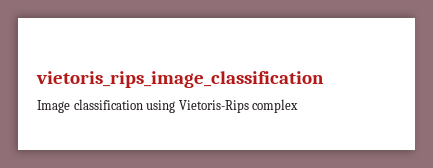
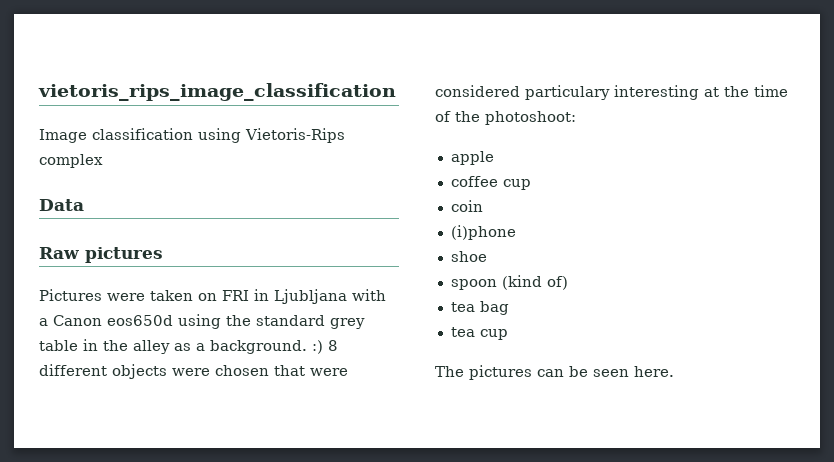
+ Data
+ Raw pictures
+ Pictures were taken on FRI in Ljubljana with a Canon eos650d using the standard grey table in the alley as a background. :) 8 different objects were chosen that were considered particulary interesting at the time of the photoshoot:
+ apple
+ coffee cup
+ coin
+ (i)phone
+ shoe
+ spoon (kind of)
+ tea bag
+ tea cup
+ The pictures can be seen here.

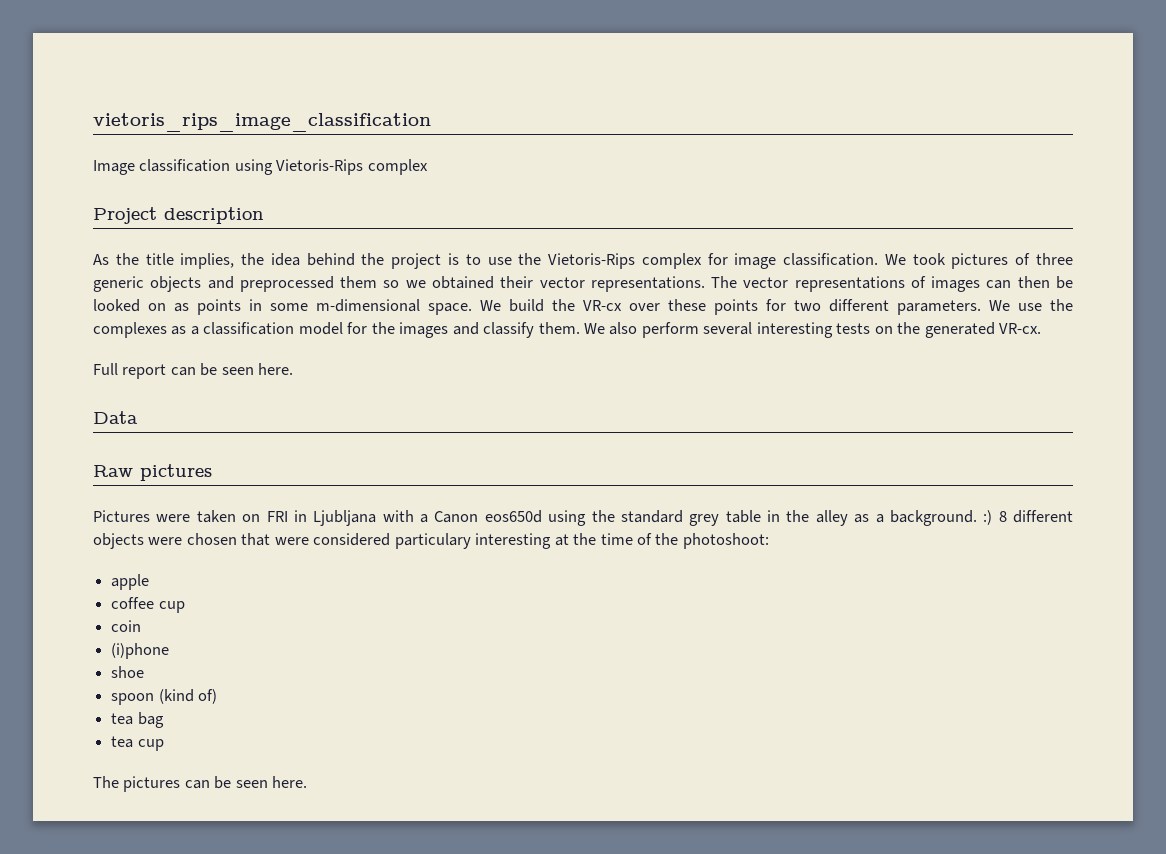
+ Project description
+ As the title implies, the idea behind the project is to use the Vietoris-Rips complex for image classification. We took pictures of three generic objects and preprocessed them so we obtained their vector representations. The vector representations of images can then be looked on as points in some m-dimensional space. We build the VR-cx over these points for two different parameters. We use the complexes as a classification model for the images and classify them. We also perform several interesting tests on the generated VR-cx.
+ Full report can be seen here.

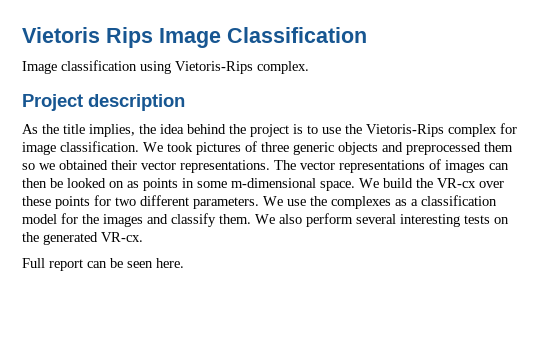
- vietoris_rips_image_classification
+ Vietoris Rips Image Classification
- Image classification using Vietoris-Rips complex
+ Image classification using Vietoris-Rips complex.
- Data
- Raw pictures
- Pictures were taken on FRI in Ljubljana with a Canon eos650d using the standard grey table in the alley as a background. :) 8 different objects were chosen that were considered particulary interesting at the time of the photoshoot:
- apple
- coffee cup
- coin
- (i)phone
- shoe
- spoon (kind of)
- tea bag
- tea cup
- The pictures can be seen here.

